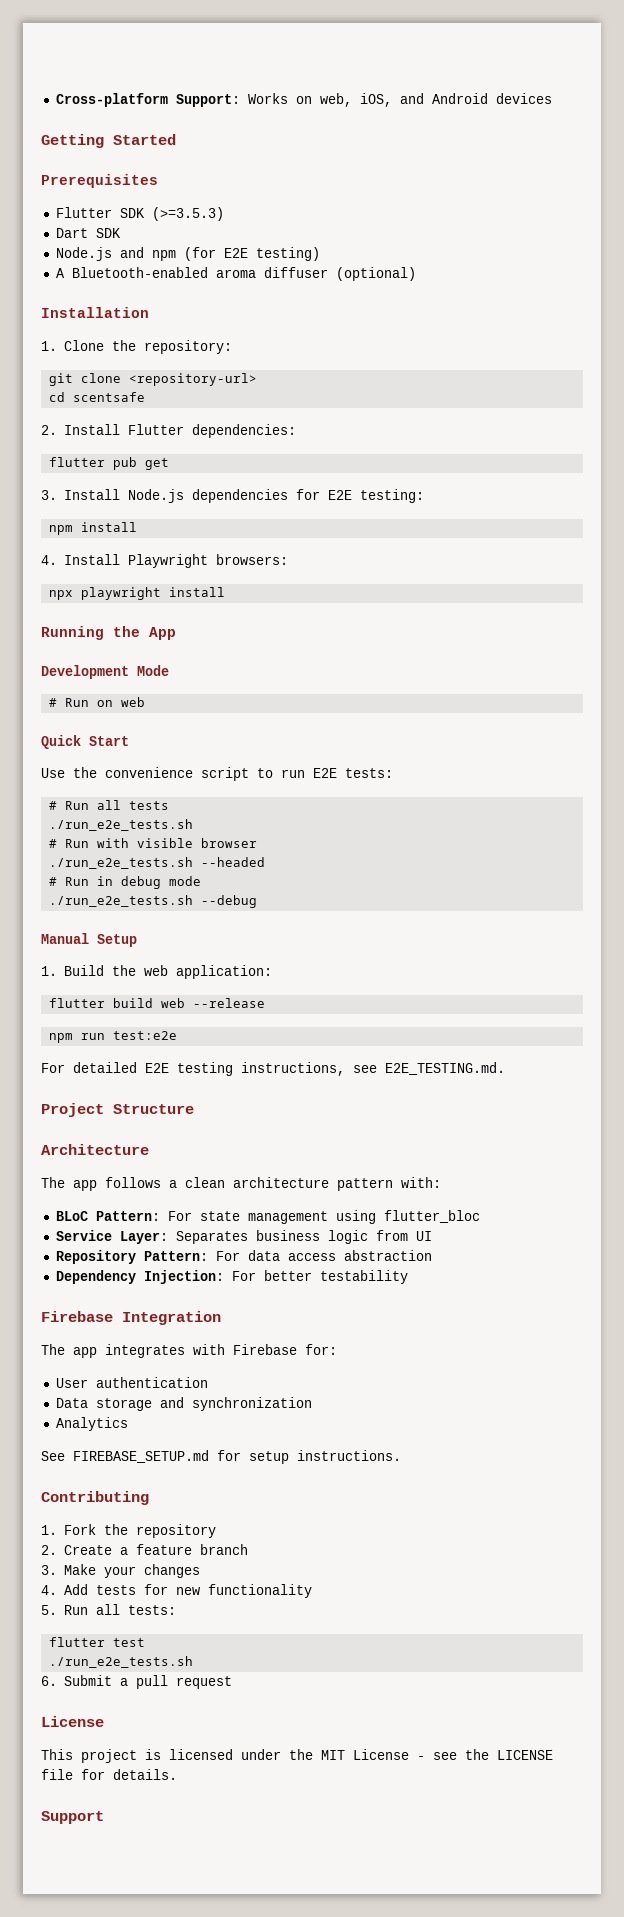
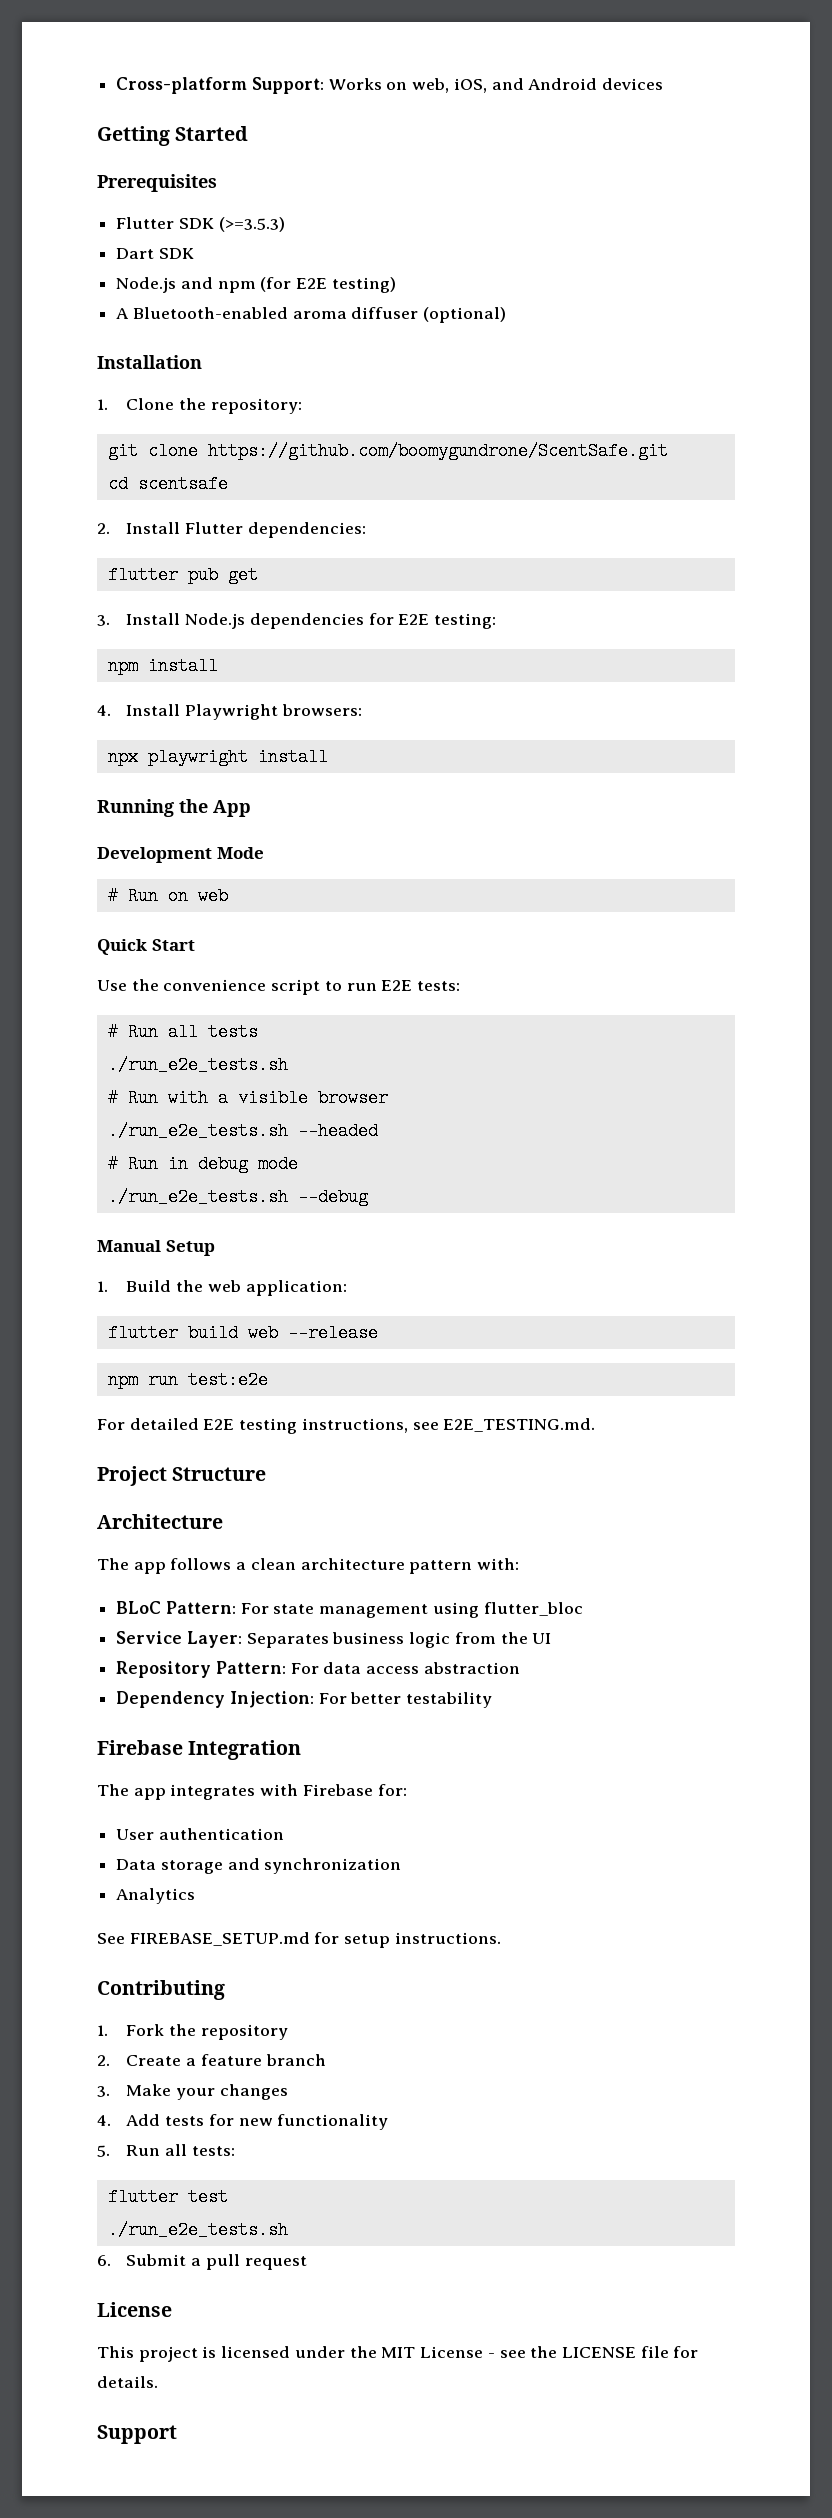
- git clone <repository-url>
+ git clone https://github.com/boomygundrone/ScentSafe.git
- # Run with visible browser
+ # Run with a visible browser
- Service Layer: Separates business logic from UI
+ Service Layer: Separates business logic from the UI

